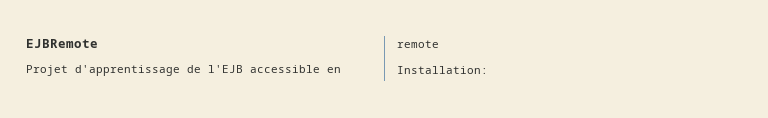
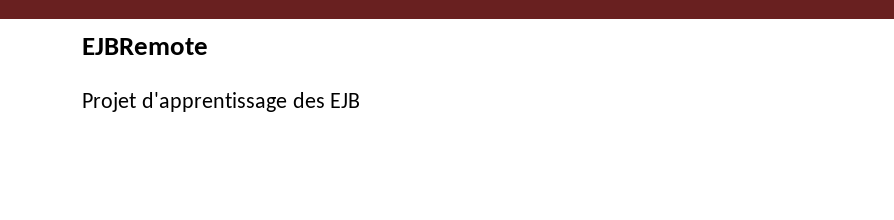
- Projet d'apprentissage de l'EJB accessible en remote
- Installation:
+ Projet d'apprentissage des EJB

